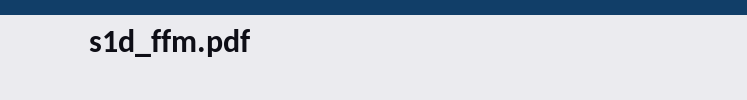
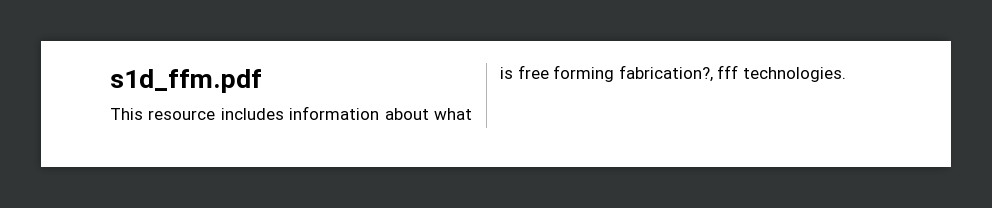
+ This resource includes information about what is free forming fabrication?, fff technologies.

